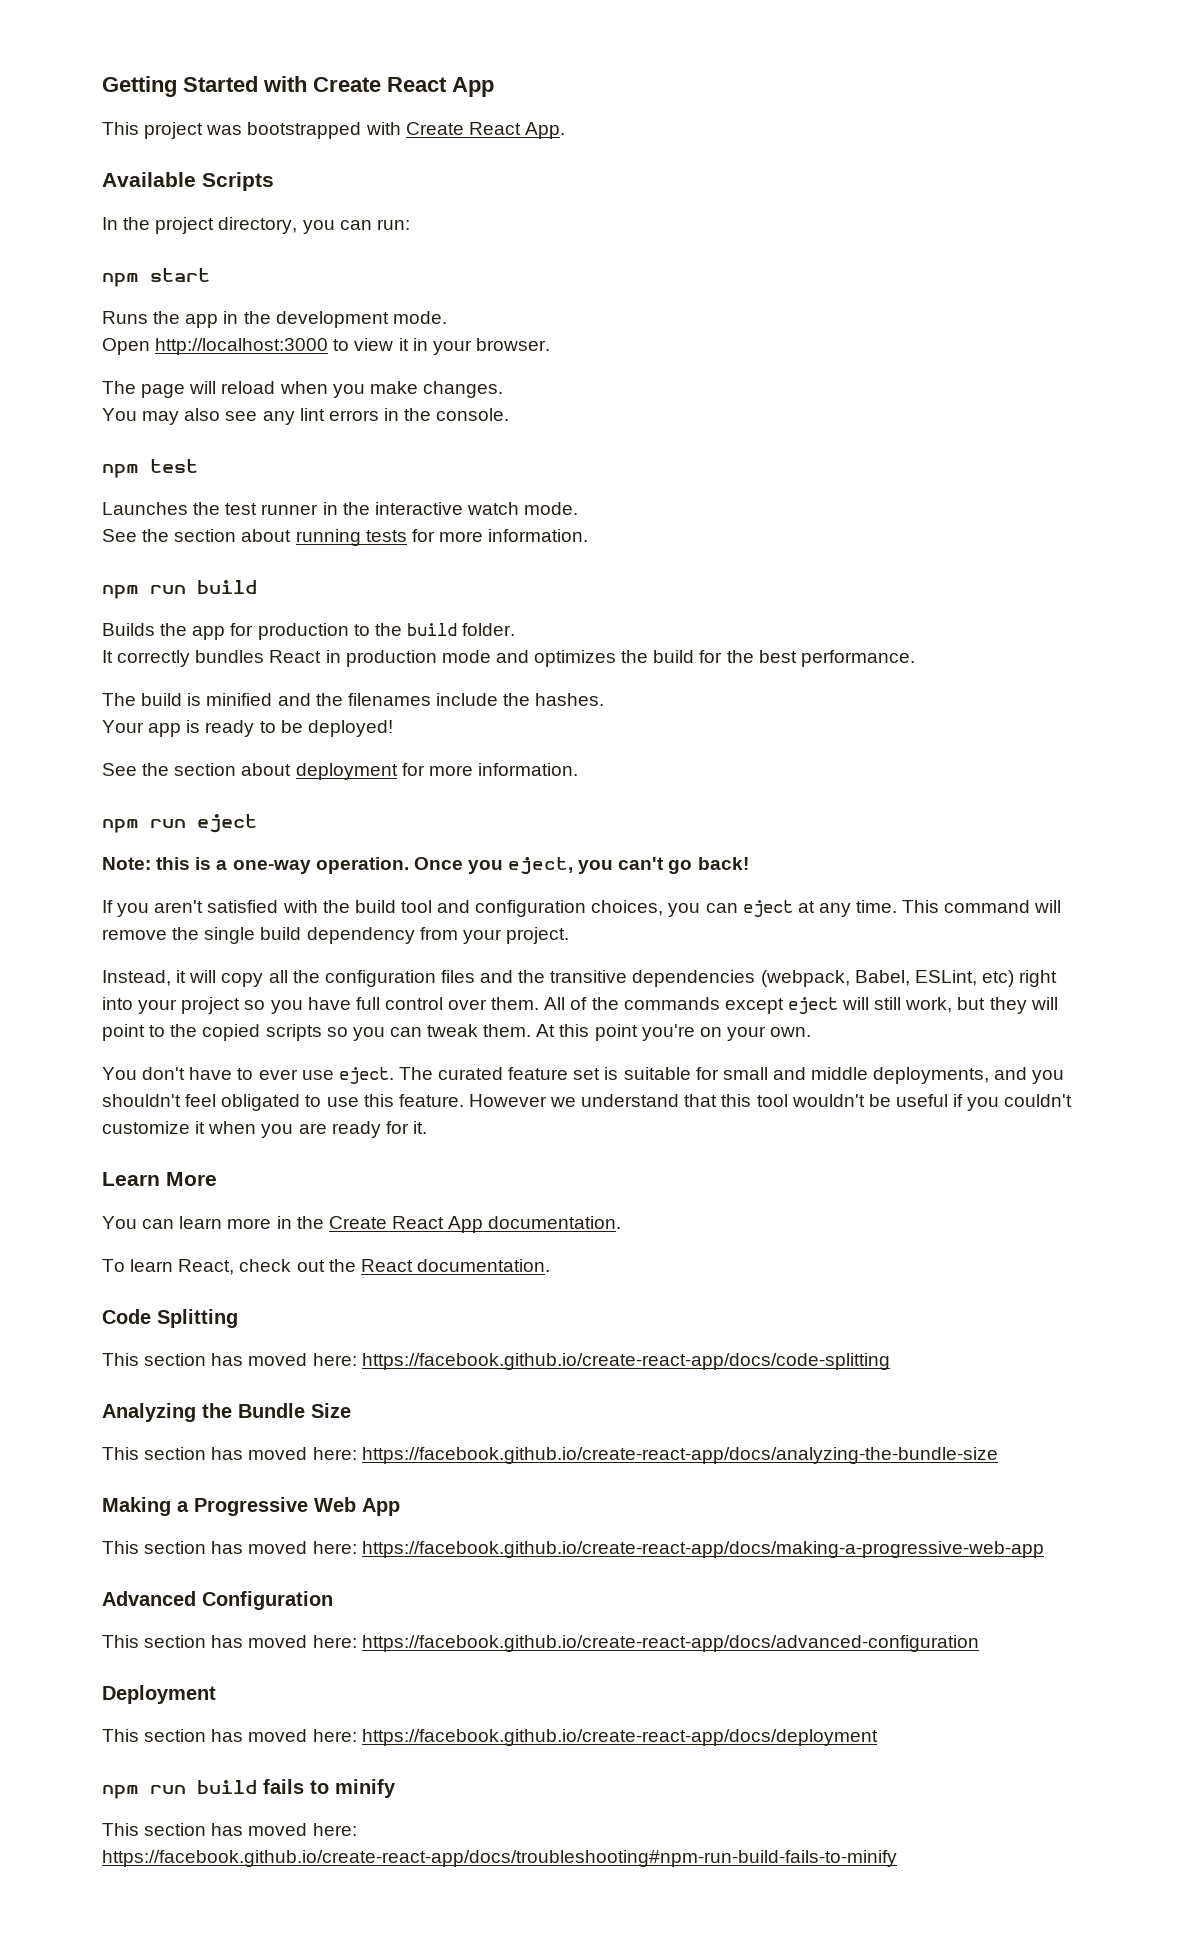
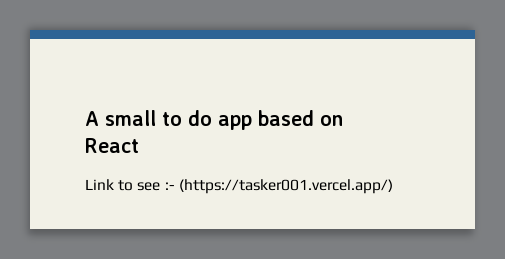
- Getting Started with Create React App
- This project was bootstrapped with Create React App.
- Available Scripts
- In the project directory, you can run:
- npm start
- Runs the app in the development mode.
- Open http://localhost:3000 to view it in your browser.
- The page will reload when you make changes.
- You may also see any lint errors in the console.
- npm test
- Launches the test runner in the interactive watch mode.
- See the section about running tests for more information.
- npm run build
- Builds the app for production to the build folder.
- It correctly bundles React in production mode and optimizes the build for the best performance.
- The build is minified and the filenames include the hashes.
- Your app is ready to be deployed!
- See the section about deployment for more information.
- npm run eject
- Note: this is a one-way operation. Once you eject, you can't go back!
- If you aren't satisfied with the build tool and configuration choices, you can eject at any time. This command will remove the single build dependency from your project.
- Instead, it will copy all the configuration files and the transitive dependencies (webpack, Babel, ESLint, etc) right into your project so you have full control over them. All of the commands except eject will still work, but they will point to the copied scripts so you can tweak them. At this point you're on your own.
- You don't have to ever use eject. The curated feature set is suitable for small and middle deployments, and you shouldn't feel obligated to use this feature. However we understand that this tool wouldn't be useful if you couldn't customize it when you are ready for it.
- Learn More
- You can learn more in the Create React App documentation.
- To learn React, check out the React documentation.
- Code Splitting
- This section has moved here: https://facebook.github.io/create-react-app/docs/code-splitting
- Analyzing the Bundle Size
- This section has moved here: https://facebook.github.io/create-react-app/docs/analyzing-the-bundle-size
- Making a Progressive Web App
- This section has moved here: https://facebook.github.io/create-react-app/docs/making-a-progressive-web-app
- Advanced Configuration
- This section has moved here: https://facebook.github.io/create-react-app/docs/advanced-configuration
- Deployment
- This section has moved here: https://facebook.github.io/create-react-app/docs/deployment
- npm run build fails to minify
- This section has moved here: https://facebook.github.io/create-react-app/docs/troubleshooting#npm-run-build-fails-to-minify
+ A small to do app based on React
+ Link to see :- (https://tasker001.vercel.app/)

